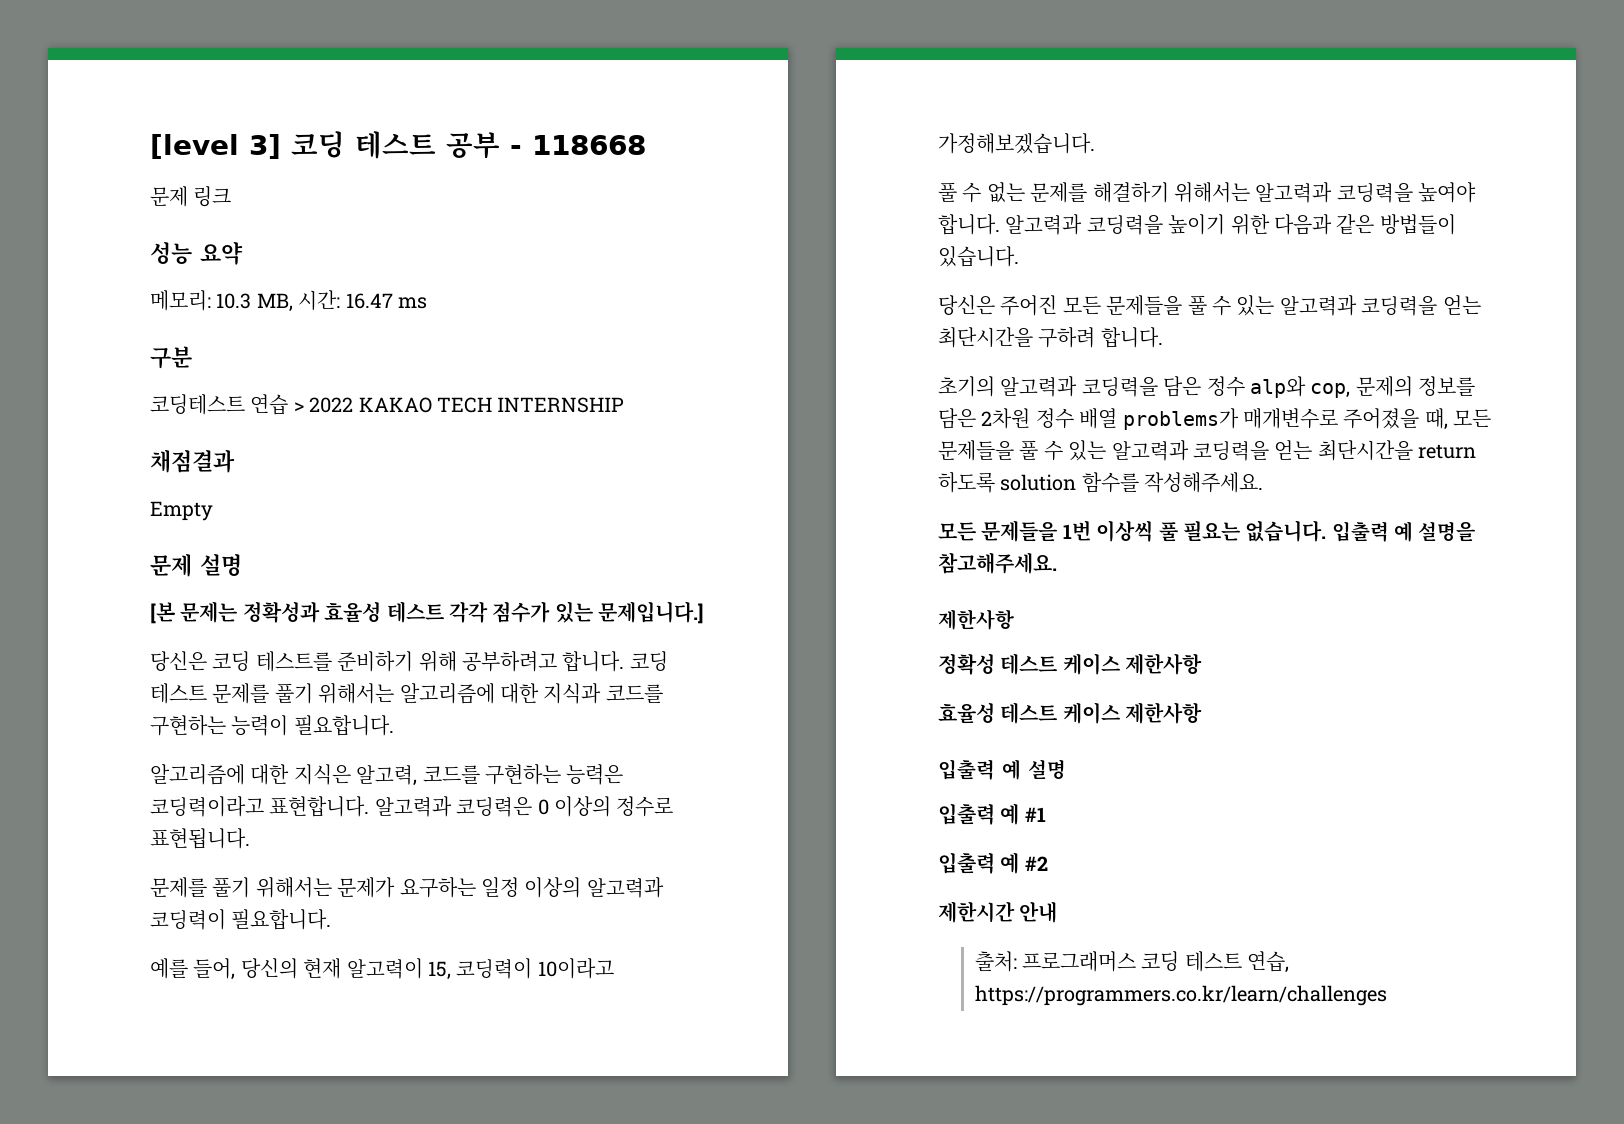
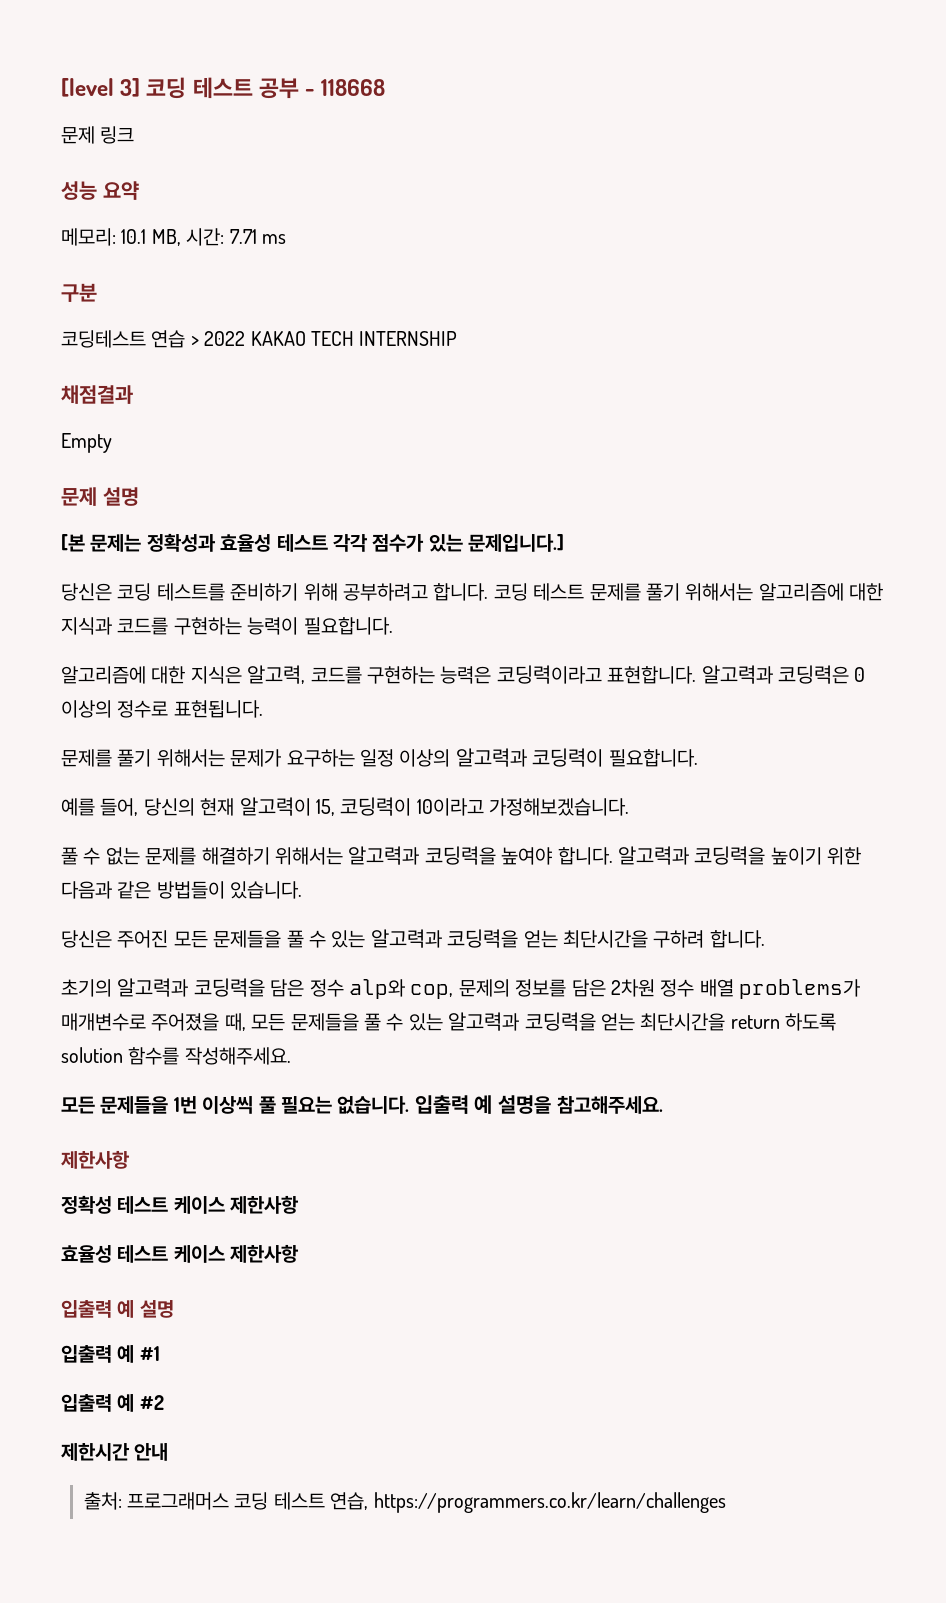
- 메모리: 10.3 MB, 시간: 16.47 ms
+ 메모리: 10.1 MB, 시간: 7.71 ms

